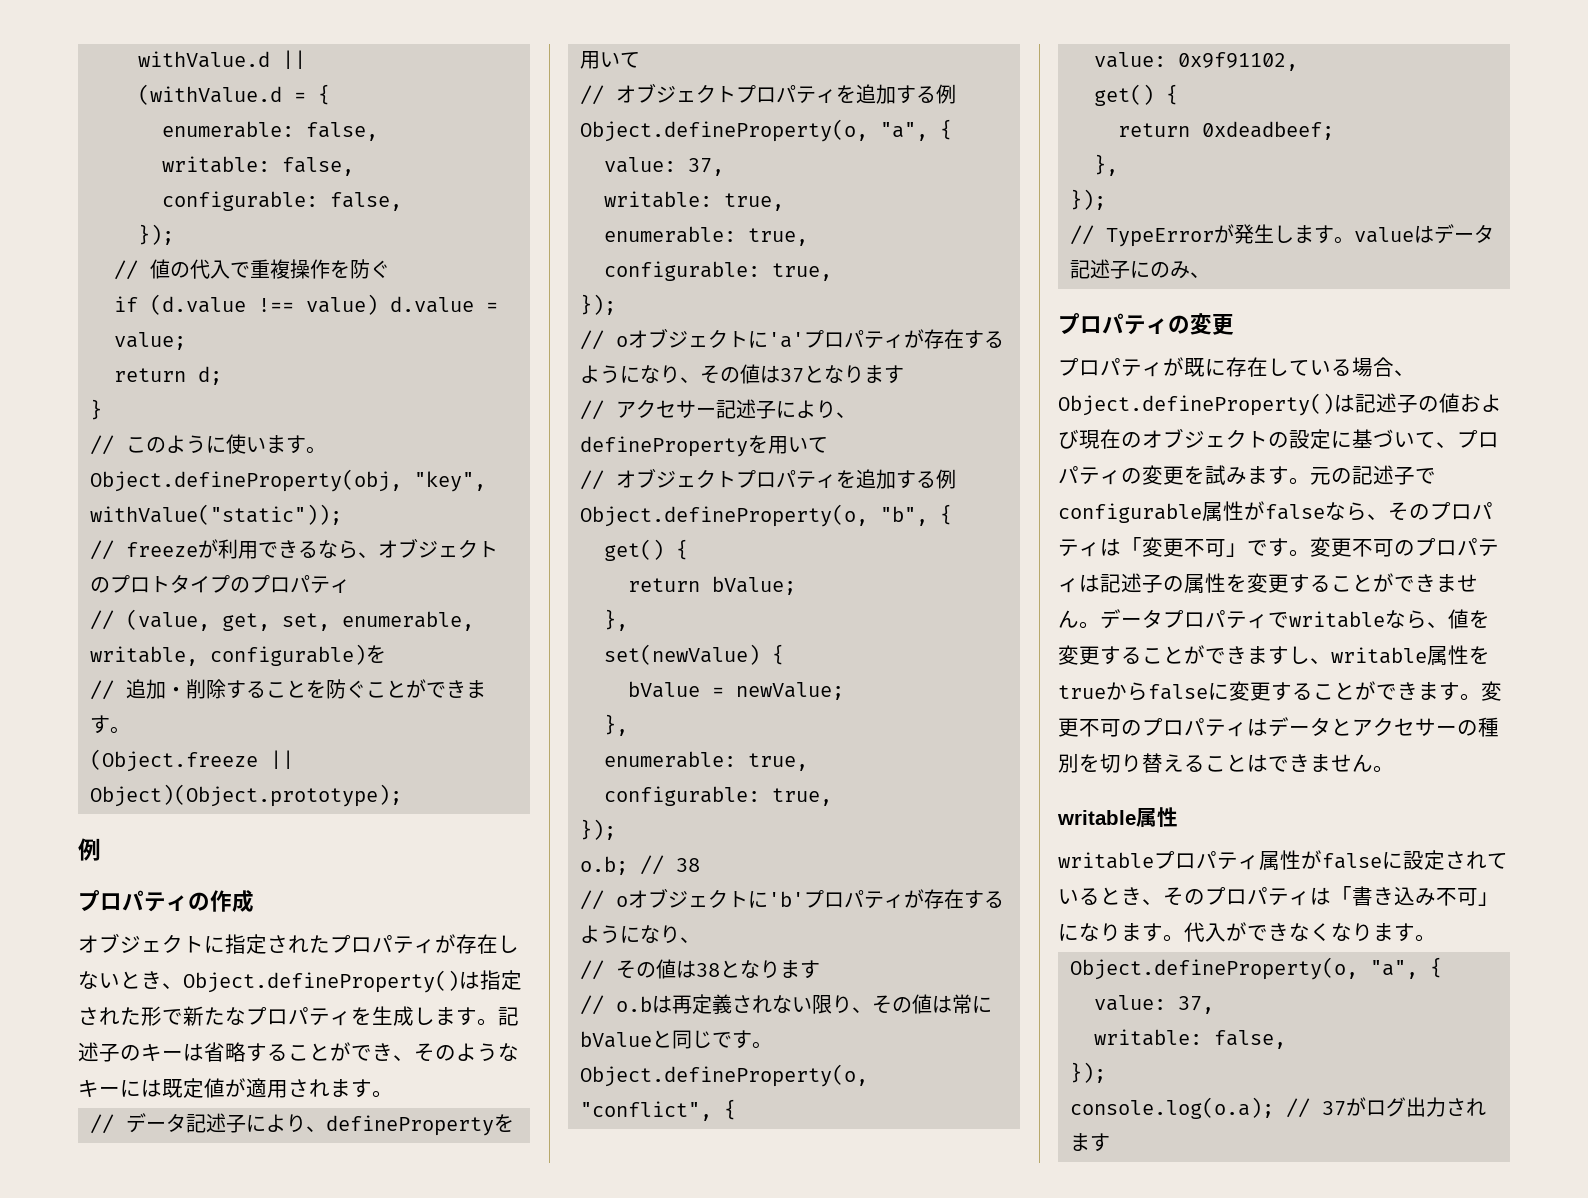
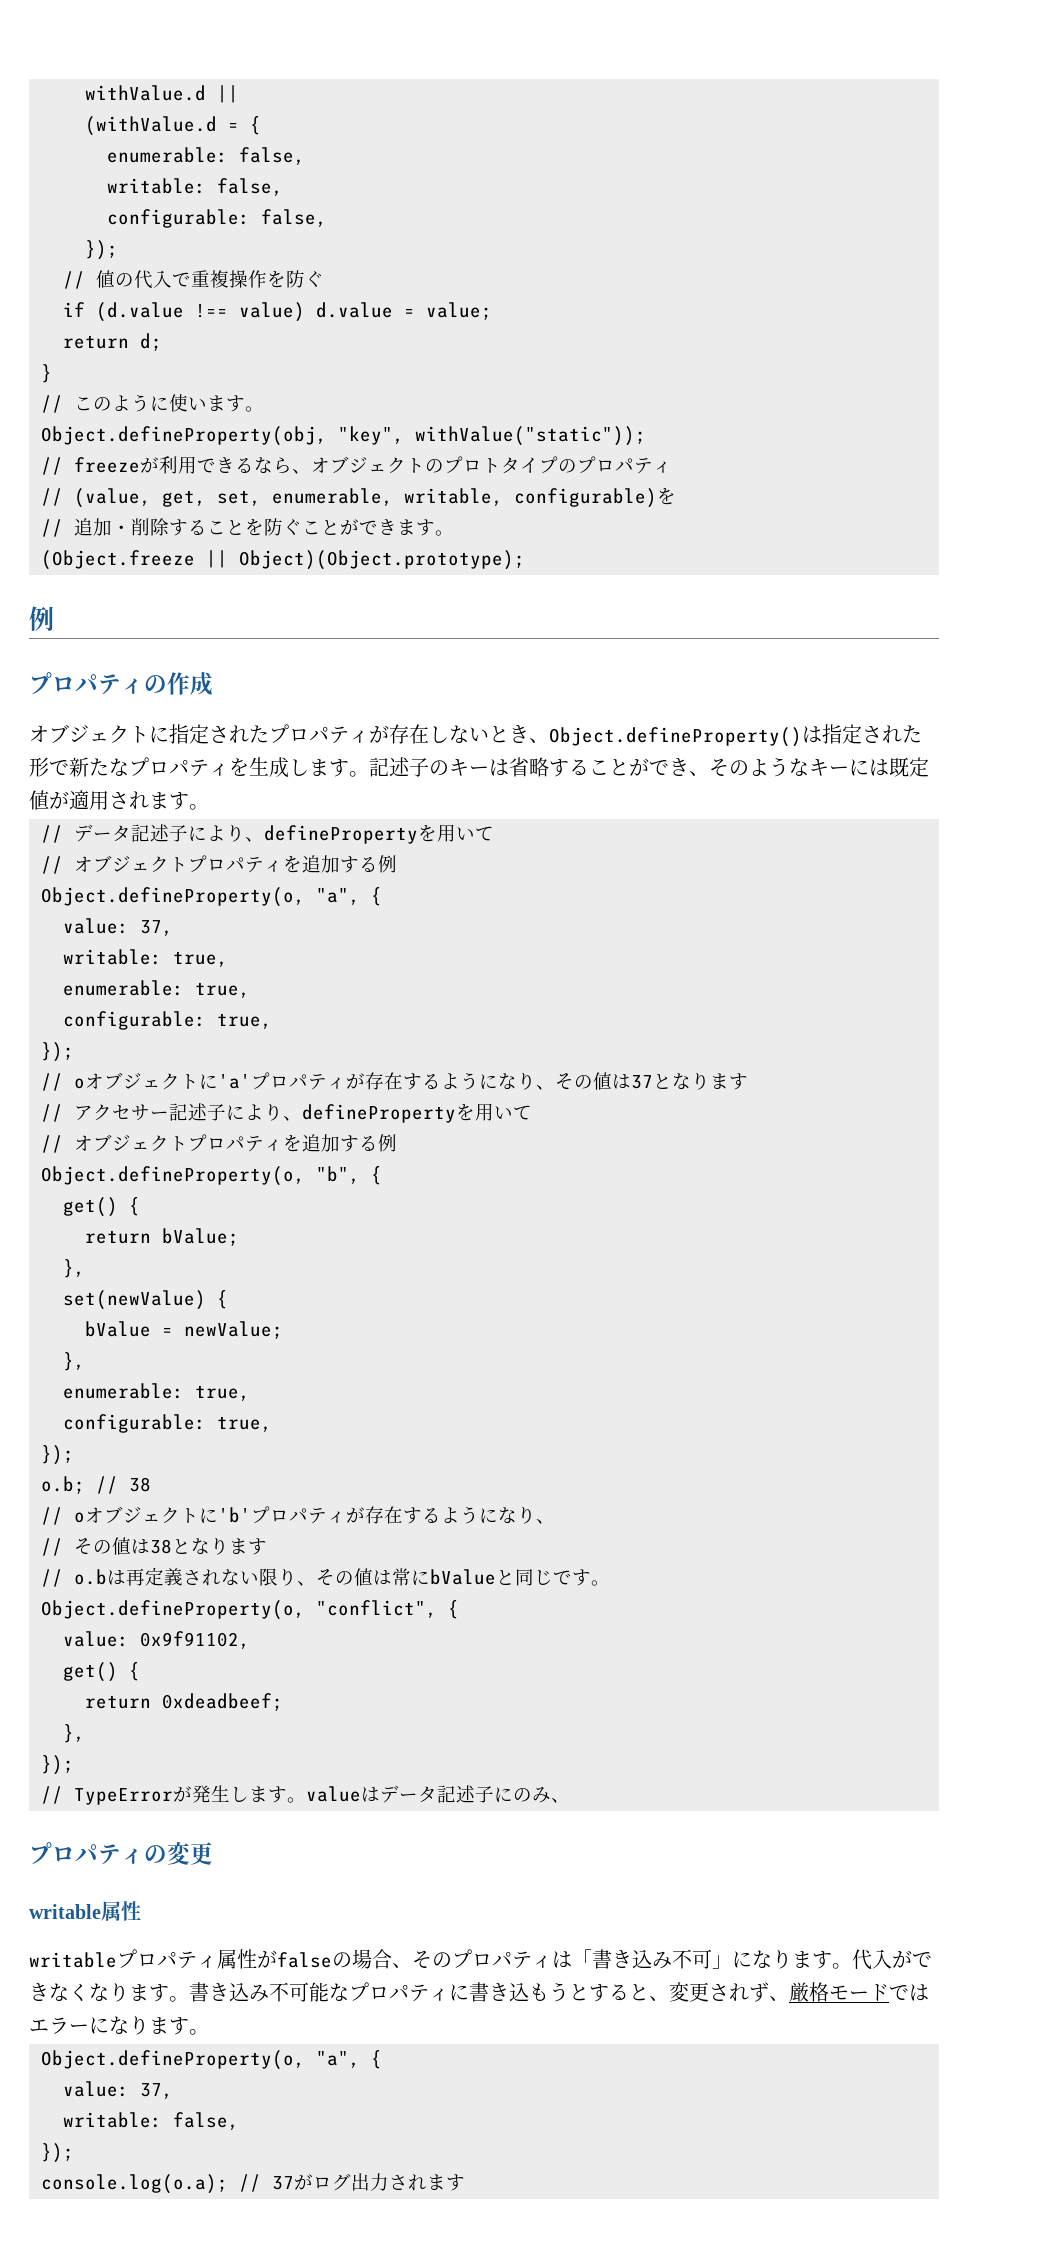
- プロパティが既に存在している場合、Object.defineProperty()は記述子の値および現在のオブジェクトの設定に基づいて、プロパティの変更を試みます。元の記述子でconfigurable属性がfalseなら、そのプロパティは「変更不可」です。変更不可のプロパティは記述子の属性を変更することができません。データプロパティでwritableなら、値を変更することができますし、writable属性をtrueからfalseに変更することができます。変更不可のプロパティはデータとアクセサーの種別を切り替えることはできません。
- writableプロパティ属性がfalseに設定されているとき、そのプロパティは「書き込み不可」になります。
+ writableプロパティ属性がfalseの場合、そのプロパティは「書き込み不可」になります。
+ 書き込み不可能なプロパティに書き込もうとすると、変更されず、厳格モードではエラーになります。

